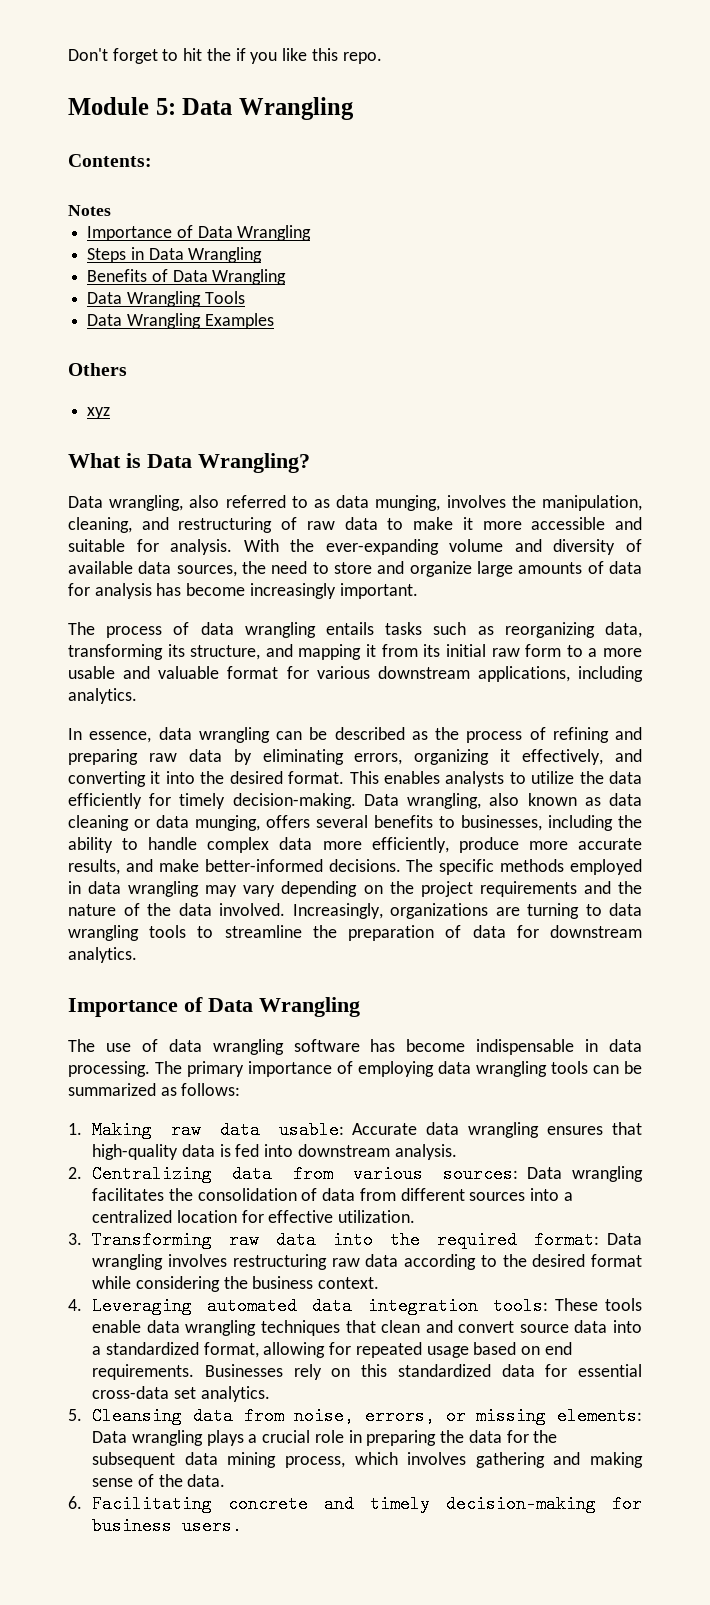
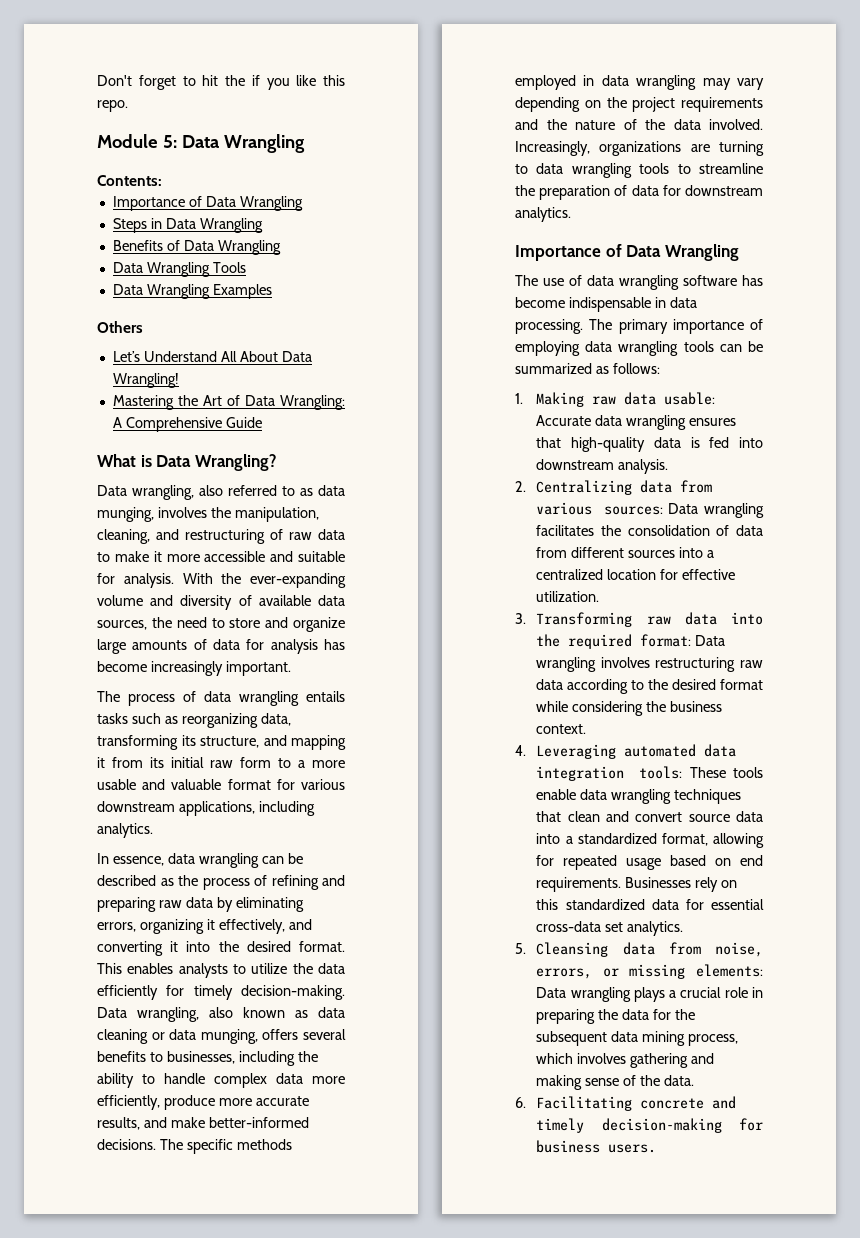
- Notes
- xyz
+ Let’s Understand All About Data Wrangling!
+ Mastering the Art of Data Wrangling: A Comprehensive Guide

